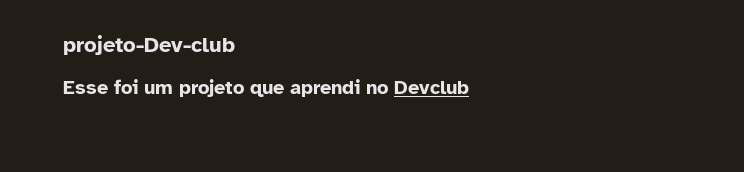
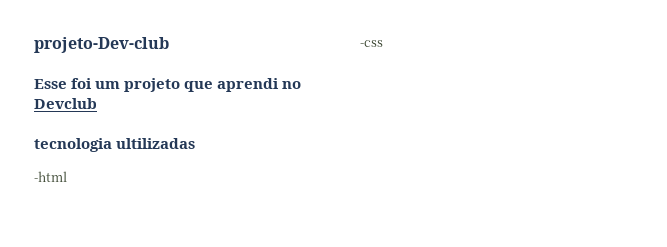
+ tecnologia ultilizadas
+ -html
+ -css

